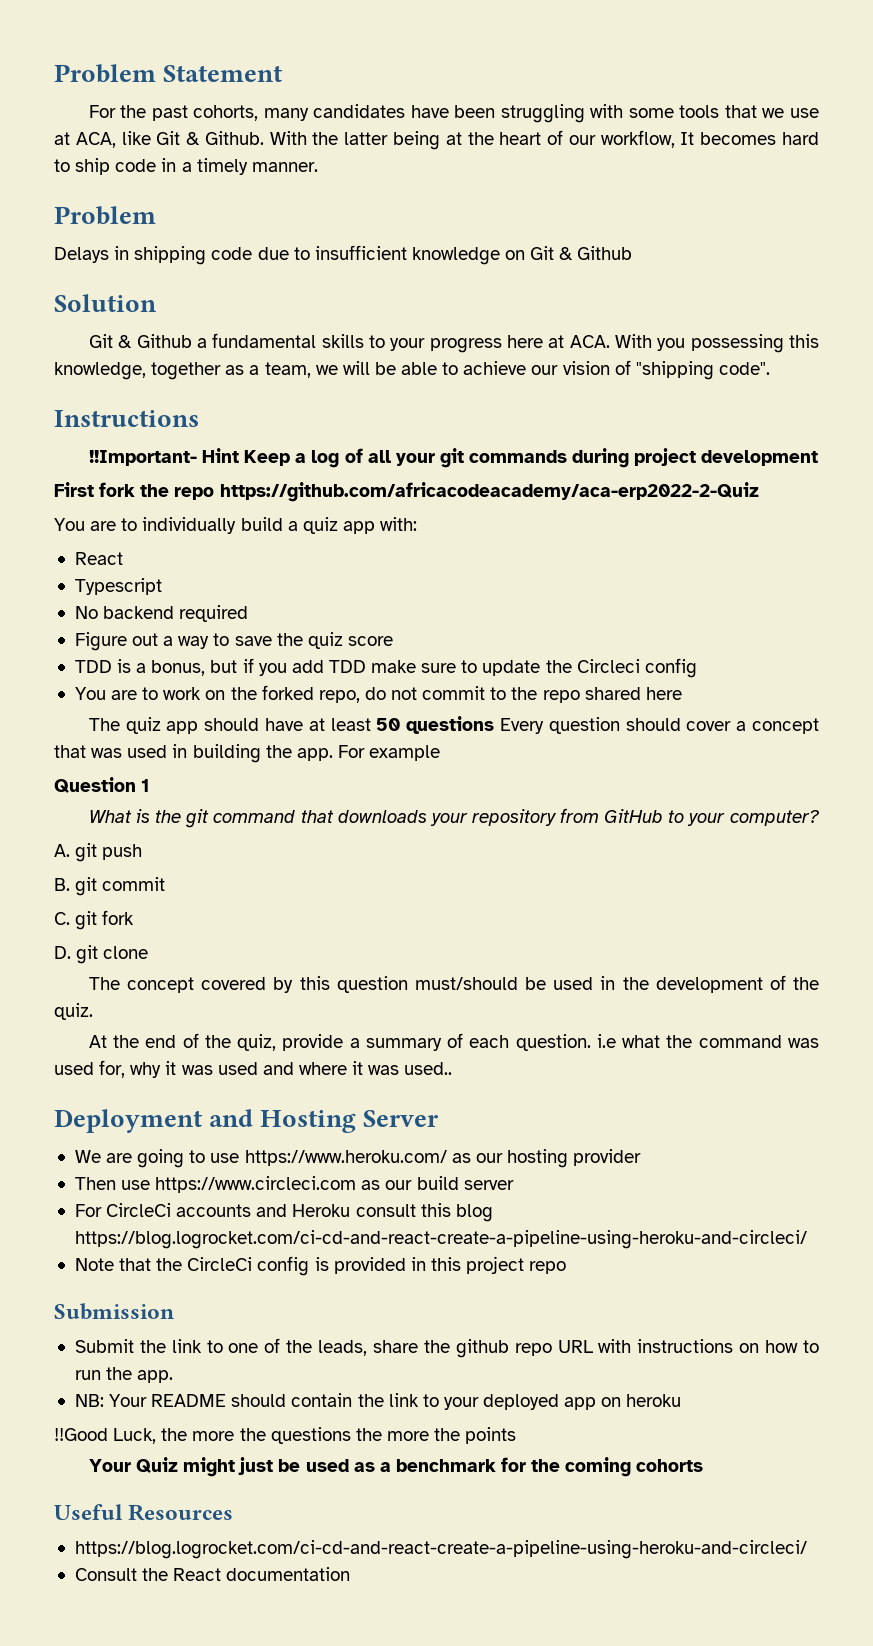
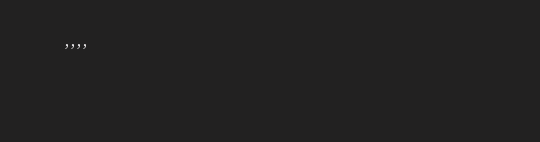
- Problem Statement
- For the past cohorts, many candidates have been struggling with some tools that we use at ACA, like Git & Github. With the latter being at the heart of our workflow, It becomes hard to ship code in a timely manner.
- Problem
- Delays in shipping code due to insufficient knowledge on Git & Github
- Solution
- Git & Github a fundamental skills to your progress here at ACA. With you possessing this knowledge, together as a team, we will be able to achieve our vision of "shipping code".
- Instructions
- !!Important- Hint Keep a log of all your git commands during project development
- First fork the repo https://github.com/africacodeacademy/aca-erp2022-2-Quiz
- You are to individually build a quiz app with:
- React
- Typescript
- No backend required
- Figure out a way to save the quiz score
- TDD is a bonus, but if you add TDD make sure to update the Circleci config
- You are to work on the forked repo, do not commit to the repo shared here
- The quiz app should have at least 50 questions Every question should cover a concept that was used in building the app. For example
- Question 1
- What is the git command that downloads your repository from GitHub to your computer?
- A. git push
- B. git commit
- C. git fork
- D. git clone
- The concept covered by this question must/should be used in the development of the quiz.
- At the end of the quiz, provide a summary of each question. i.e what the command was used for, why it was used and where it was used..
- Deployment and Hosting Server
- We are going to use https://www.heroku.com/ as our hosting provider
- Then use https://www.circleci.com as our build server
- For CircleCi accounts and Heroku consult this blog https://blog.logrocket.com/ci-cd-and-react-create-a-pipeline-using-heroku-and-circleci/
- Note that the CircleCi config is provided in this project repo
- Submission
- Submit the link to one of the leads, share the github repo URL with instructions on how to run the app.
- NB: Your README should contain the link to your deployed app on heroku
- !!Good Luck, the more the questions the more the points
- Your Quiz might just be used as a benchmark for the coming cohorts
- Useful Resources
- https://blog.logrocket.com/ci-cd-and-react-create-a-pipeline-using-heroku-and-circleci/
- Consult the React documentation
+ ,,,,

